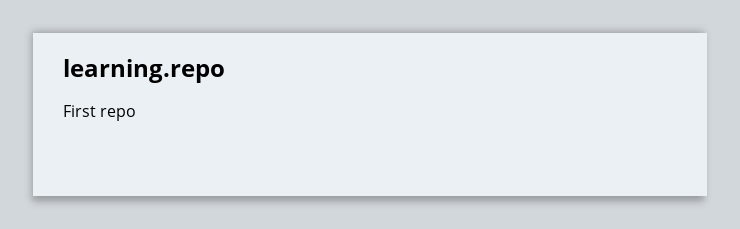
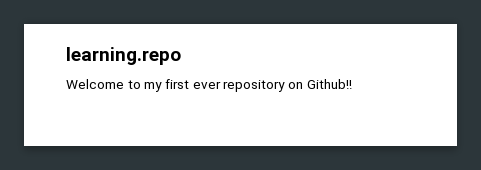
- First repo
+ Welcome to my first ever repository on Github!!

